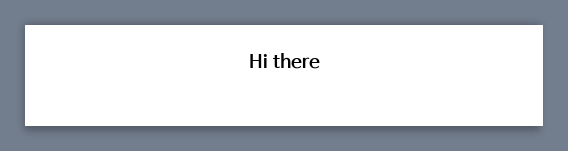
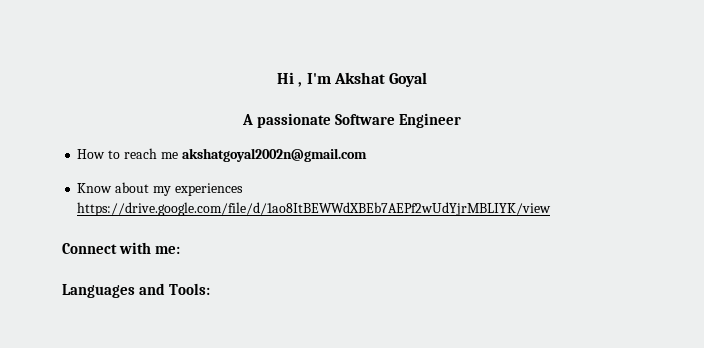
- Hi there
+ Hi , I'm Akshat Goyal
+ A passionate Software Engineer
+ How to reach me akshatgoyal2002n@gmail.com
+ Know about my experiences https://drive.google.com/file/d/1ao8ItBEWWdXBEb7AEPf2wUdYjrMBLIYK/view
+ Connect with me:
+ Languages and Tools:

